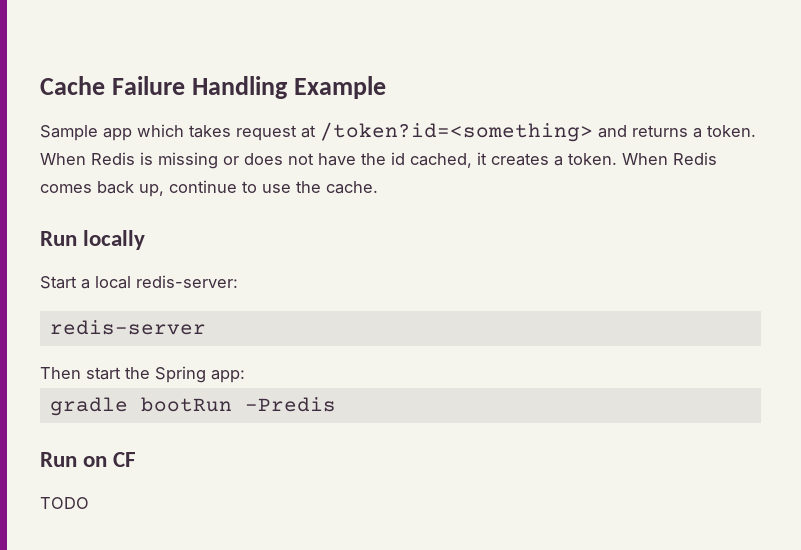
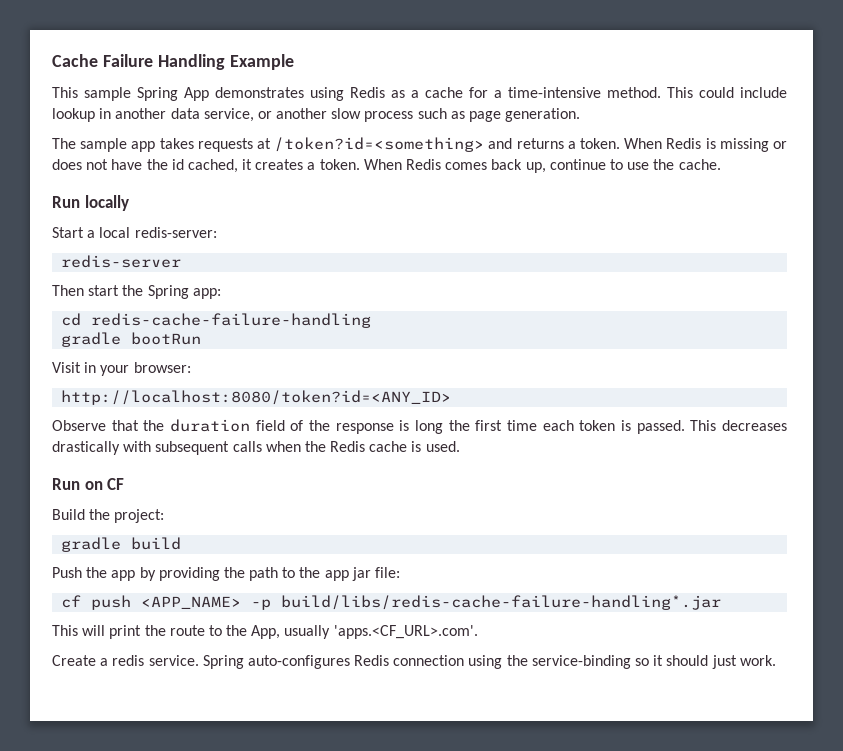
- Sample app which takes request at /token?id=<something> and returns a token.
+ This sample Spring App demonstrates using Redis as a cache for a time-intensive method. This could include lookup in another data service, or another slow process such as page generation.
+ The sample app takes requests at /token?id=<something> and returns a token.
+ cd redis-cache-failure-handling
- gradle bootRun -Predis
+ gradle bootRun
+ Visit in your browser:
+ http://localhost:8080/token?id=<ANY_ID>
+ Observe that the duration field of the response is long the first time each token is passed. This decreases drastically with subsequent calls when the Redis cache is used.
  Run on CF
- TODO
+ Build the project:
+ gradle build
+ Push the app by providing the path to the app jar file:
+ cf push <APP_NAME> -p build/libs/redis-cache-failure-handling*.jar
+ This will print the route to the App, usually 'apps.<CF_URL>.com'.
+ Create a redis service. Spring auto-configures Redis connection using the service-binding so it should just work.

